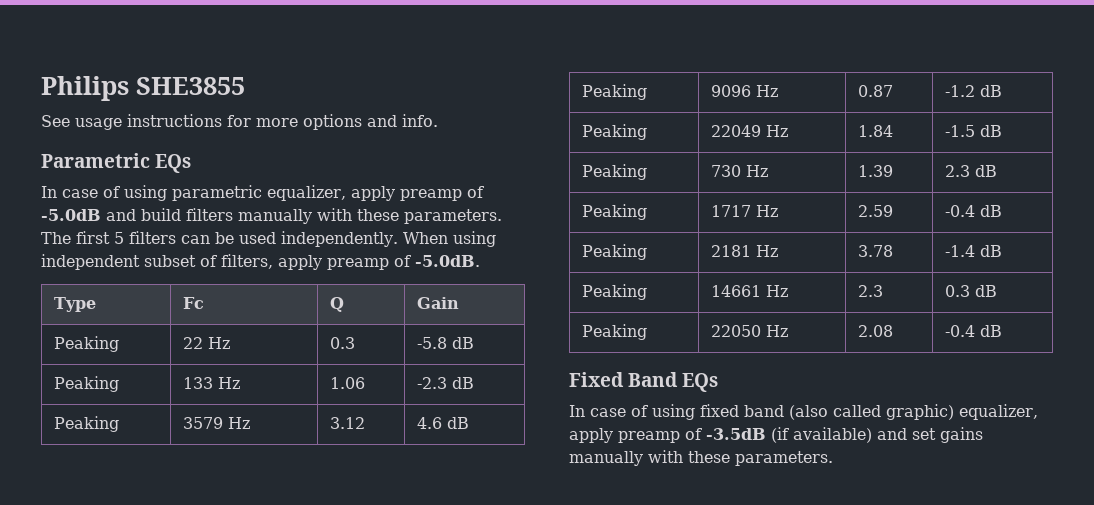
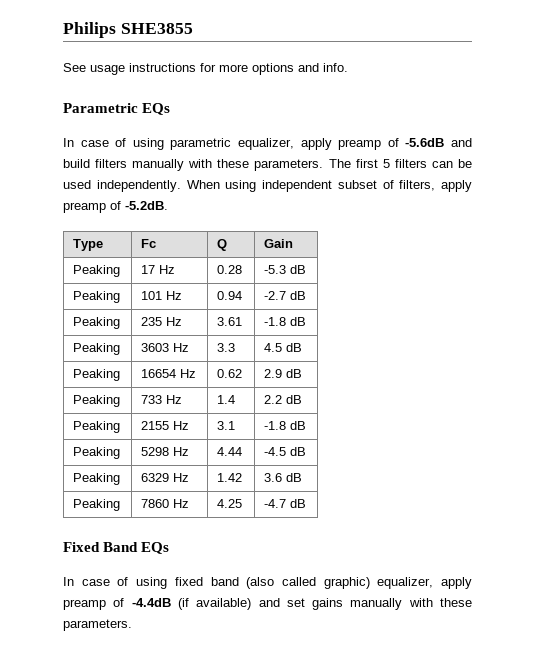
- In case of using parametric equalizer, apply preamp of -5.0dB and build filters manually with these parameters.
+ In case of using parametric equalizer, apply preamp of -5.6dB and build filters manually with these parameters.
- When using independent subset of filters, apply preamp of -5.0dB.
+ When using independent subset of filters, apply preamp of -5.2dB.
- Peaking | 22 Hz | 0.3 | -5.8 dB
- Peaking | 133 Hz | 1.06 | -2.3 dB
- Peaking | 3579 Hz | 3.12 | 4.6 dB
- Peaking | 9096 Hz | 0.87 | -1.2 dB
- Peaking | 22049 Hz | 1.84 | -1.5 dB
- Peaking | 730 Hz | 1.39 | 2.3 dB
- Peaking | 1717 Hz | 2.59 | -0.4 dB
- Peaking | 2181 Hz | 3.78 | -1.4 dB
- Peaking | 14661 Hz | 2.3 | 0.3 dB
- Peaking | 22050 Hz | 2.08 | -0.4 dB
+ Peaking | 17 Hz | 0.28 | -5.3 dB
+ Peaking | 101 Hz | 0.94 | -2.7 dB
+ Peaking | 235 Hz | 3.61 | -1.8 dB
+ Peaking | 3603 Hz | 3.3 | 4.5 dB
+ Peaking | 16654 Hz | 0.62 | 2.9 dB
+ Peaking | 733 Hz | 1.4 | 2.2 dB
+ Peaking | 2155 Hz | 3.1 | -1.8 dB
+ Peaking | 5298 Hz | 4.44 | -4.5 dB
+ Peaking | 6329 Hz | 1.42 | 3.6 dB
+ Peaking | 7860 Hz | 4.25 | -4.7 dB
- In case of using fixed band (also called graphic) equalizer, apply preamp of -3.5dB (if available) and set gains manually with these parameters.
+ In case of using fixed band (also called graphic) equalizer, apply preamp of -4.4dB (if available) and set gains manually with these parameters.

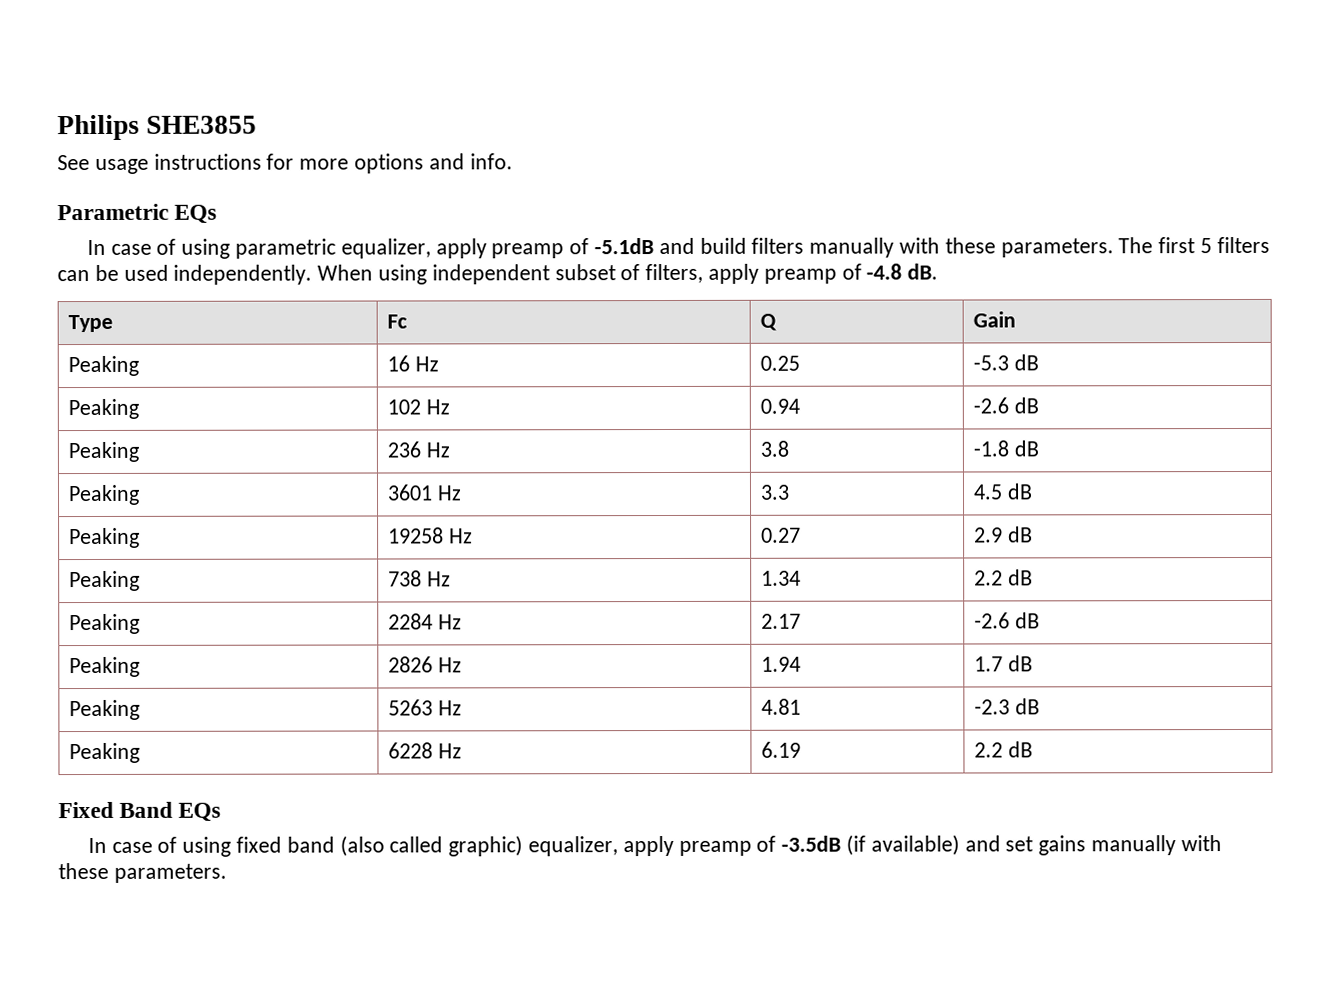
- In case of using parametric equalizer, apply preamp of -5.6dB and build filters manually with these parameters.
+ In case of using parametric equalizer, apply preamp of -5.1dB and build filters manually with these parameters.
- When using independent subset of filters, apply preamp of -5.2dB.
+ When using independent subset of filters, apply preamp of -4.8 dB.
- Peaking | 17 Hz | 0.28 | -5.3 dB
+ Peaking | 16 Hz | 0.25 | -5.3 dB
- Peaking | 101 Hz | 0.94 | -2.7 dB
- Peaking | 235 Hz | 3.61 | -1.8 dB
- Peaking | 3603 Hz | 3.3 | 4.5 dB
+ Peaking | 102 Hz | 0.94 | -2.6 dB
+ Peaking | 236 Hz | 3.8 | -1.8 dB
+ Peaking | 3601 Hz | 3.3 | 4.5 dB
- Peaking | 16654 Hz | 0.62 | 2.9 dB
+ Peaking | 19258 Hz | 0.27 | 2.9 dB
- Peaking | 733 Hz | 1.4 | 2.2 dB
+ Peaking | 738 Hz | 1.34 | 2.2 dB
- Peaking | 2155 Hz | 3.1 | -1.8 dB
- Peaking | 5298 Hz | 4.44 | -4.5 dB
- Peaking | 6329 Hz | 1.42 | 3.6 dB
- Peaking | 7860 Hz | 4.25 | -4.7 dB
+ Peaking | 2284 Hz | 2.17 | -2.6 dB
+ Peaking | 2826 Hz | 1.94 | 1.7 dB
+ Peaking | 5263 Hz | 4.81 | -2.3 dB
+ Peaking | 6228 Hz | 6.19 | 2.2 dB
- In case of using fixed band (also called graphic) equalizer, apply preamp of -4.4dB (if available) and set gains manually with these parameters.
+ In case of using fixed band (also called graphic) equalizer, apply preamp of -3.5dB (if available) and set gains manually with these parameters.

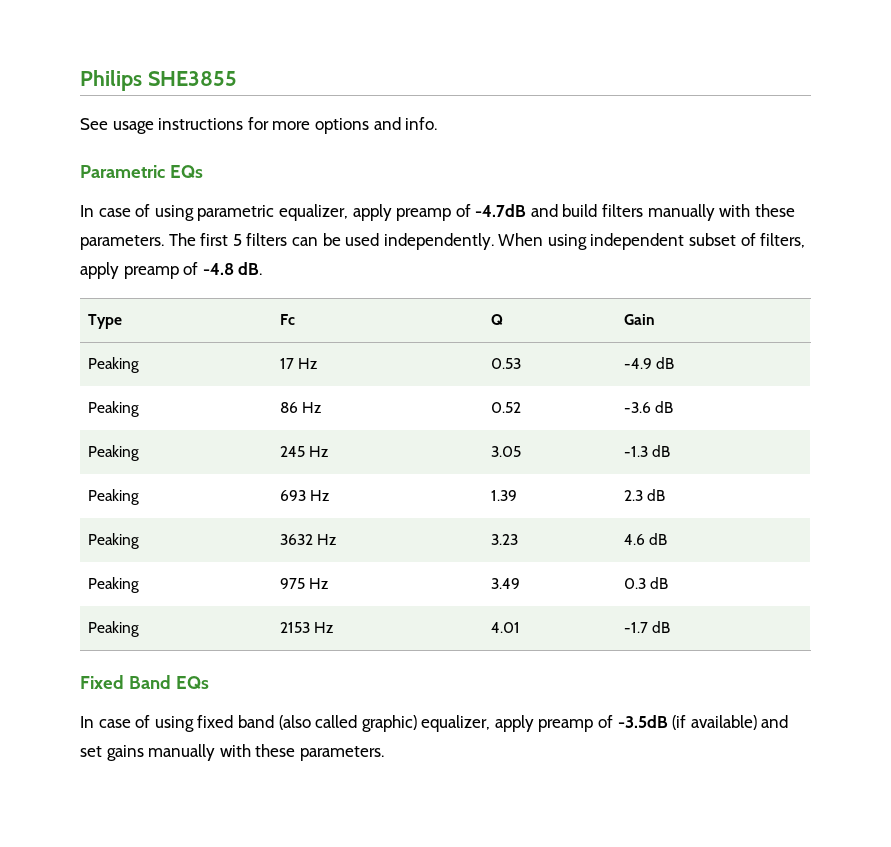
- In case of using parametric equalizer, apply preamp of -5.1dB and build filters manually with these parameters.
+ In case of using parametric equalizer, apply preamp of -4.7dB and build filters manually with these parameters.
- Peaking | 16 Hz | 0.25 | -5.3 dB
- Peaking | 102 Hz | 0.94 | -2.6 dB
- Peaking | 236 Hz | 3.8 | -1.8 dB
- Peaking | 3601 Hz | 3.3 | 4.5 dB
- Peaking | 19258 Hz | 0.27 | 2.9 dB
- Peaking | 738 Hz | 1.34 | 2.2 dB
- Peaking | 2284 Hz | 2.17 | -2.6 dB
- Peaking | 2826 Hz | 1.94 | 1.7 dB
- Peaking | 5263 Hz | 4.81 | -2.3 dB
- Peaking | 6228 Hz | 6.19 | 2.2 dB
+ Peaking | 17 Hz | 0.53 | -4.9 dB
+ Peaking | 86 Hz | 0.52 | -3.6 dB
+ Peaking | 245 Hz | 3.05 | -1.3 dB
+ Peaking | 693 Hz | 1.39 | 2.3 dB
+ Peaking | 3632 Hz | 3.23 | 4.6 dB
+ Peaking | 975 Hz | 3.49 | 0.3 dB
+ Peaking | 2153 Hz | 4.01 | -1.7 dB

